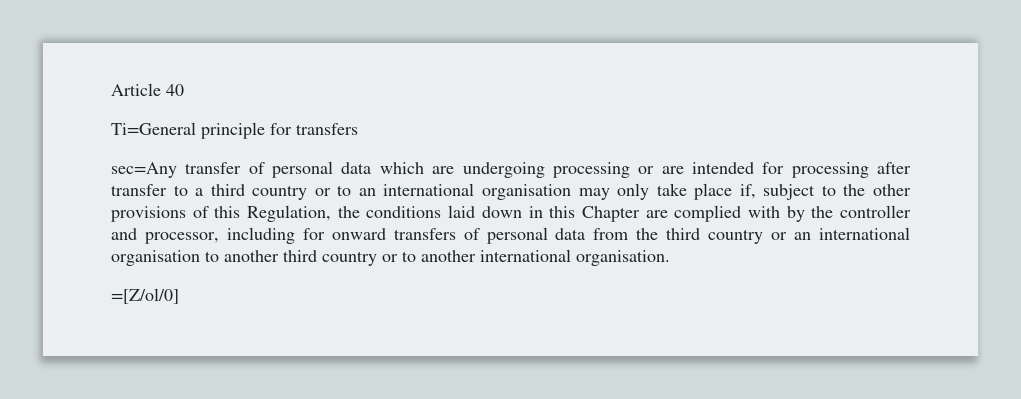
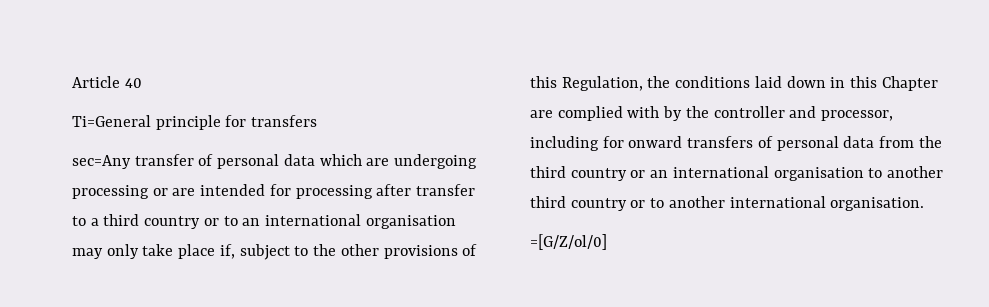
- =[Z/ol/0]
+ =[G/Z/ol/0]

